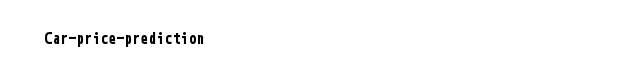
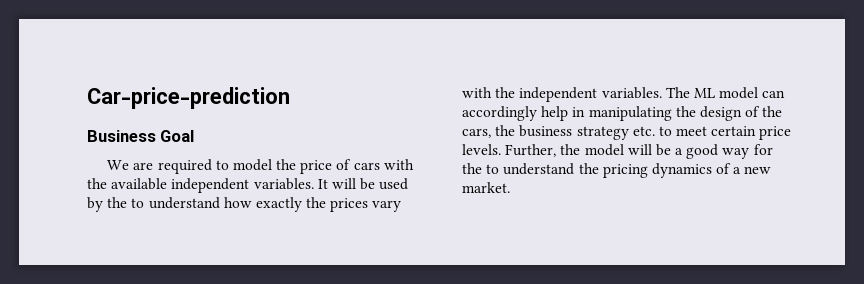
+ Business Goal
+ We are required to model the price of cars with the available independent variables. It will be used by the to understand how exactly the prices vary with the independent variables. The ML model can accordingly help in manipulating the design of the cars, the business strategy etc. to meet certain price levels. Further, the model will be a good way for the to understand the pricing dynamics of a new market.

